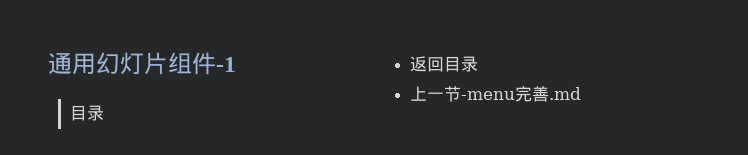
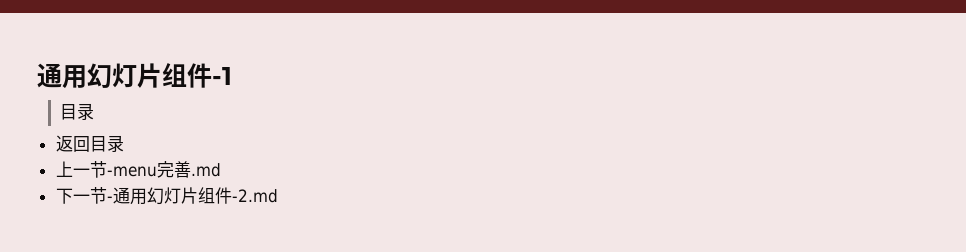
+ 下一节-通用幻灯片组件-2.md

